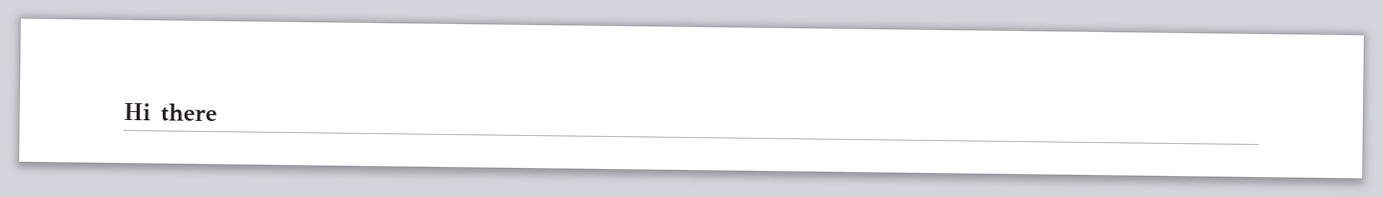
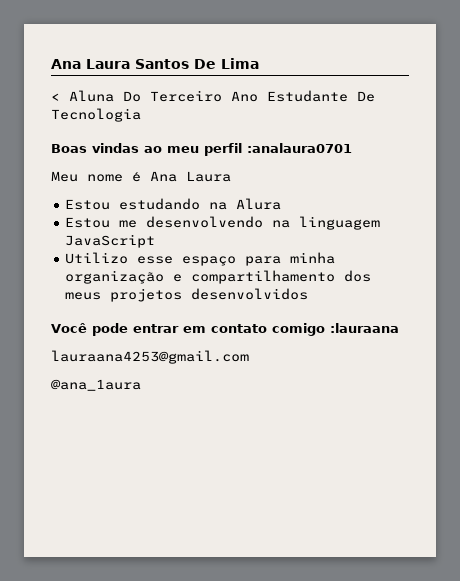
- Hi there
+ Ana Laura Santos De Lima
+ < Aluna Do Terceiro Ano Estudante De Tecnologia
+ Boas vindas ao meu perfil :analaura0701
+ Meu nome é Ana Laura
+ Estou estudando na Alura
+ Estou me desenvolvendo na linguagem JavaScript
+ Utilizo esse espaço para minha organização e compartilhamento dos meus projetos desenvolvidos
+ Você pode entrar em contato comigo :lauraana
+ lauraana4253@gmail.com
+ @ana_1aura

